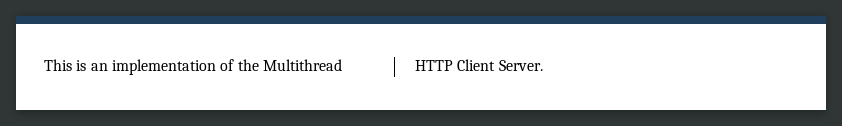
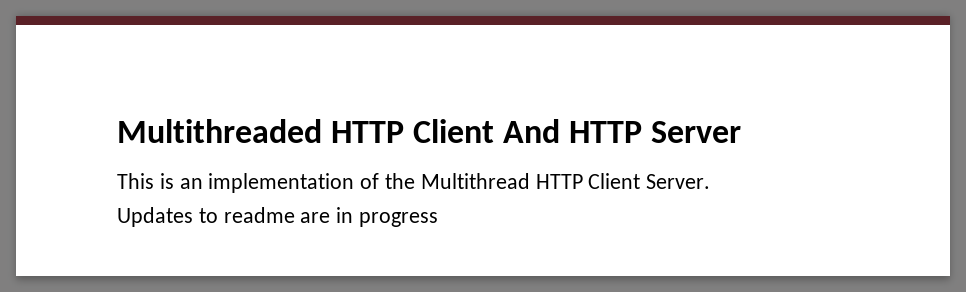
+ Multithreaded HTTP Client And HTTP Server
+ Updates to readme are in progress

